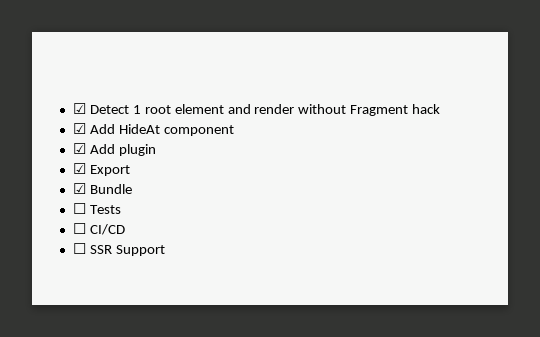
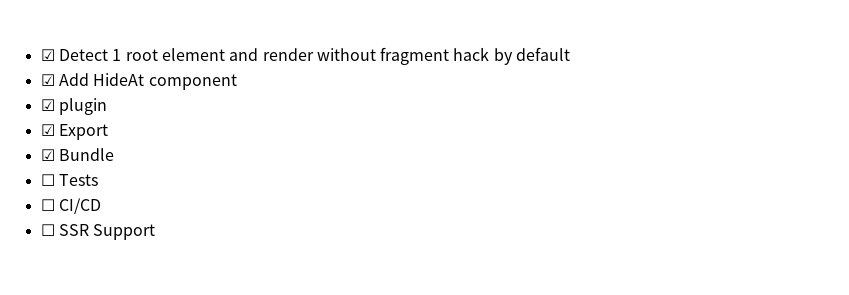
- ☑ Detect 1 root element and render without Fragment hack
+ ☑ Detect 1 root element and render without fragment hack by default
- ☑ Add plugin
+ ☑ plugin

